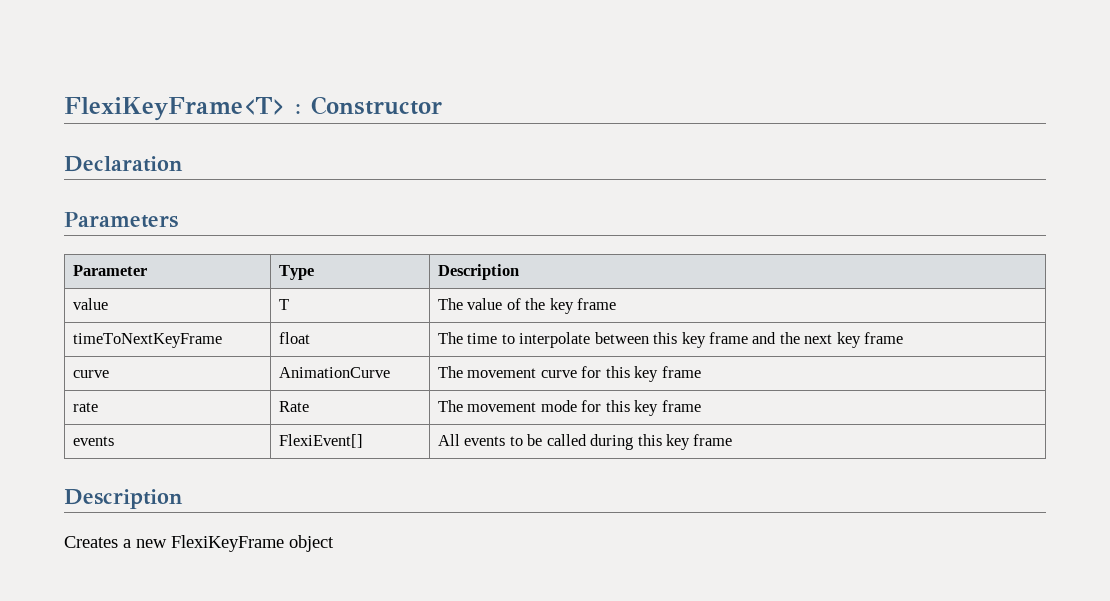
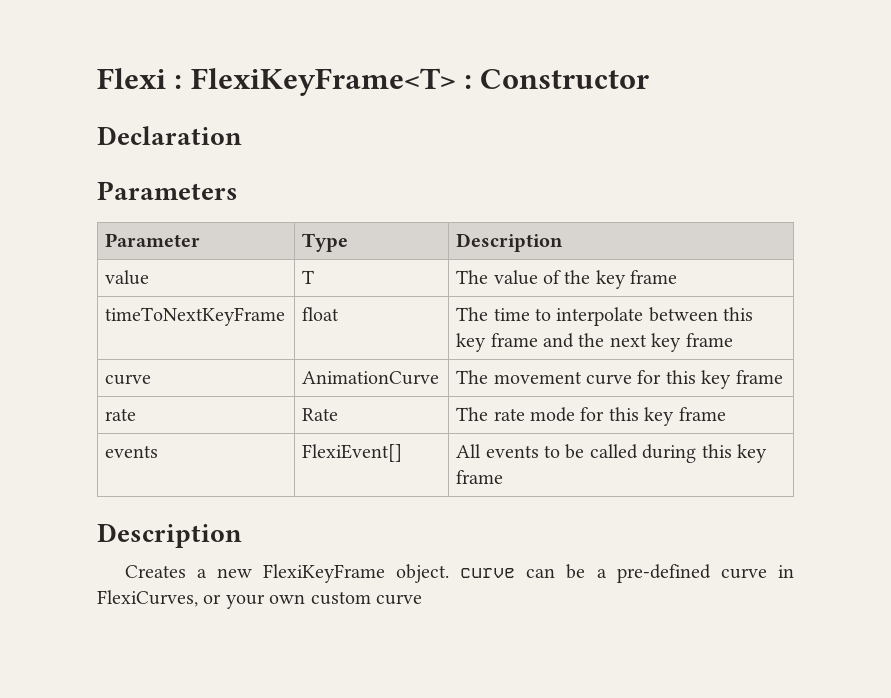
- FlexiKeyFrame<T> : Constructor
+ Flexi : FlexiKeyFrame<T> : Constructor
- rate | Rate | The movement mode for this key frame
+ rate | Rate | The rate mode for this key frame
- Creates a new FlexiKeyFrame object
+ Creates a new FlexiKeyFrame object. curve can be a pre-defined curve in FlexiCurves, or your own custom curve

